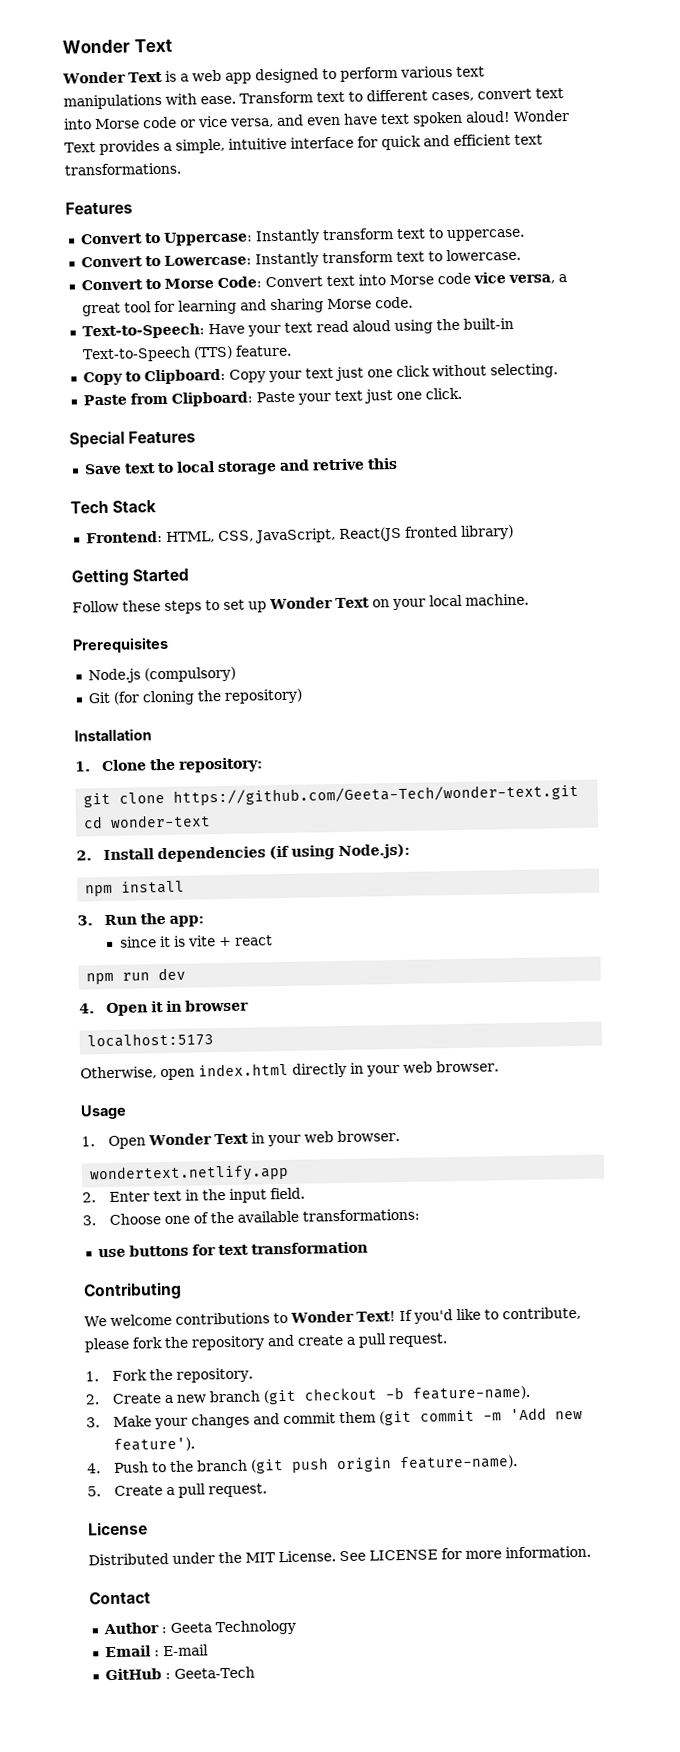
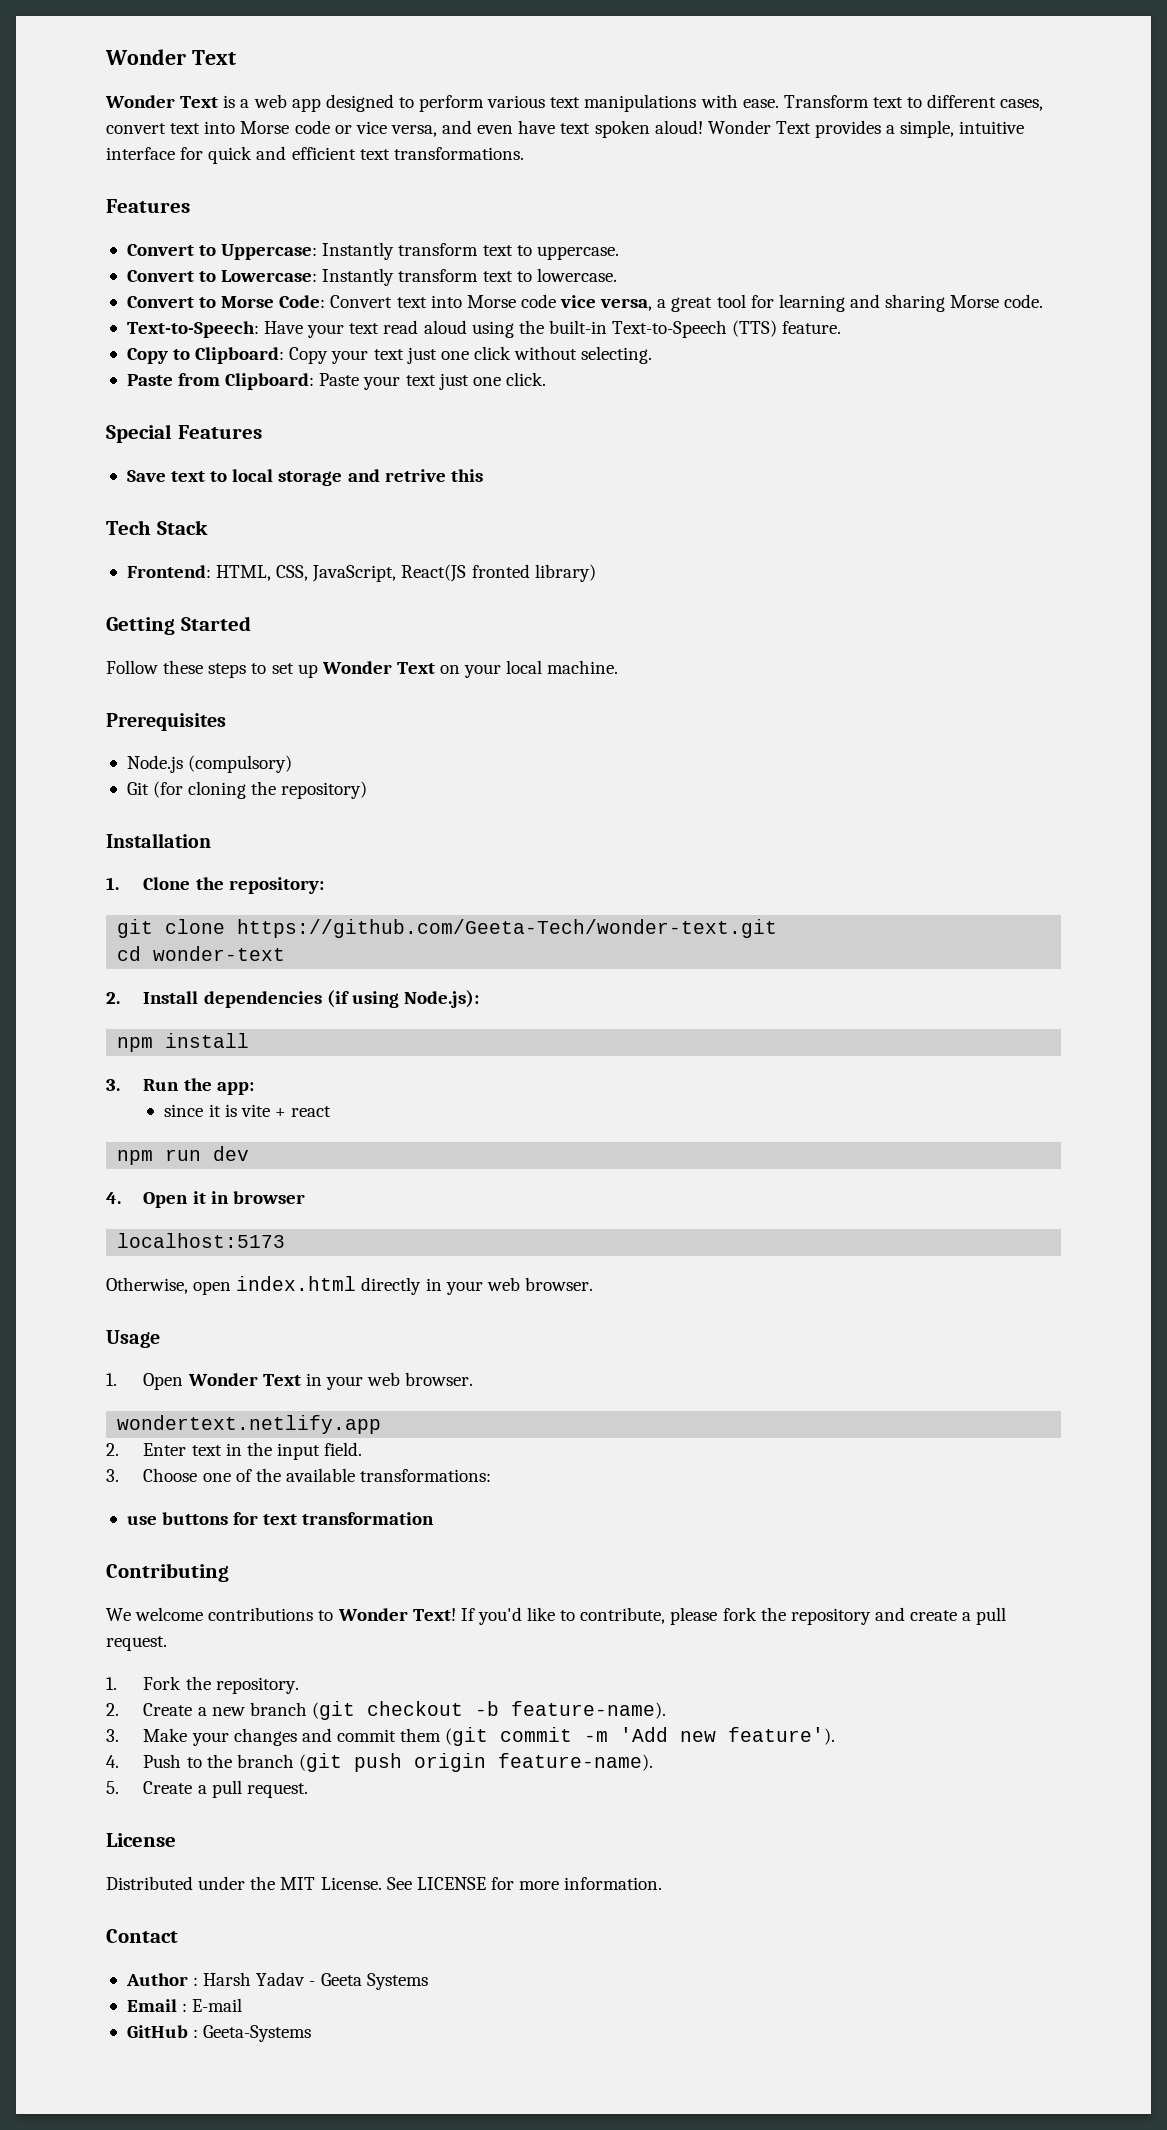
- Author : Geeta Technology
+ Author : Harsh Yadav - Geeta Systems
- GitHub : Geeta-Tech
+ GitHub : Geeta-Systems

